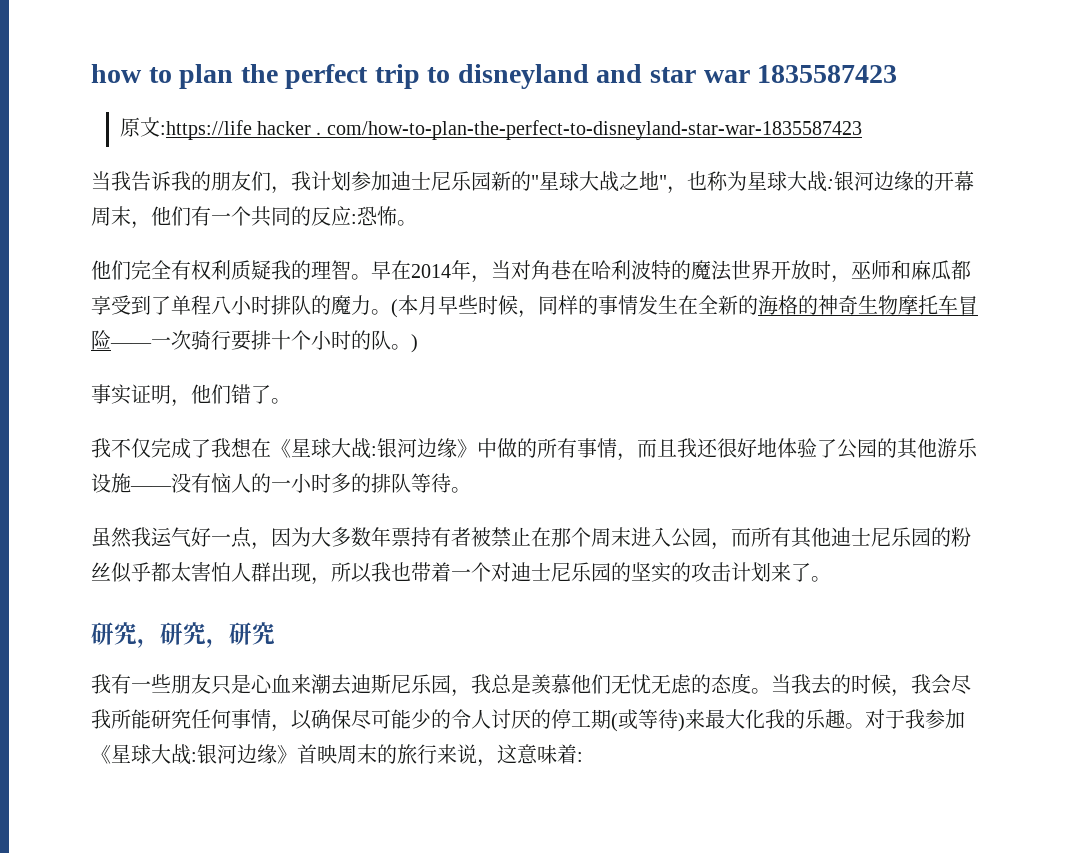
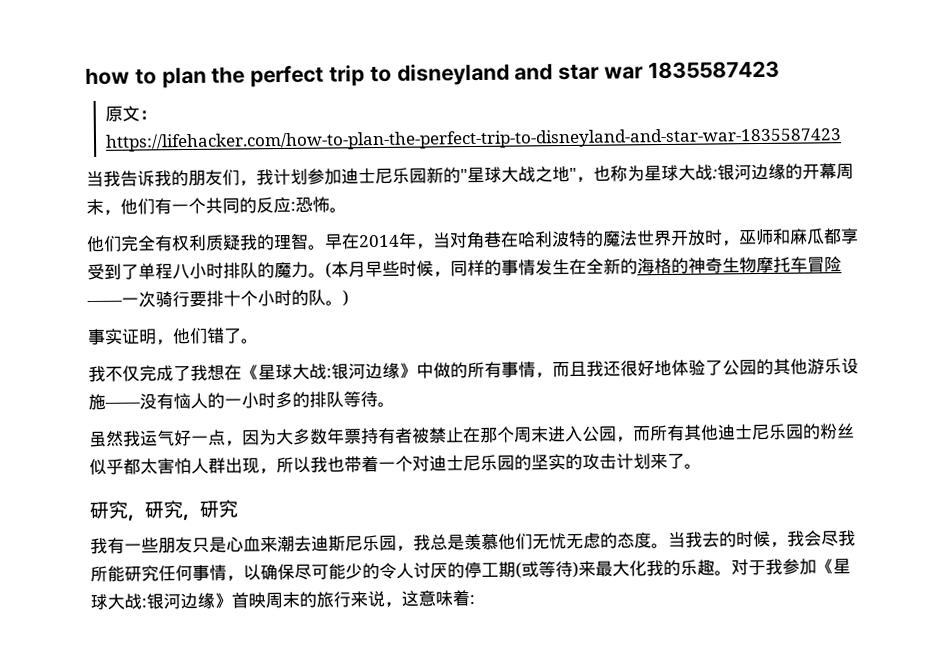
- 原文:https://life hacker . com/how-to-plan-the-perfect-to-disneyland-star-war-1835587423
+ 原文：https://lifehacker.com/how-to-plan-the-perfect-trip-to-disneyland-and-star-war-1835587423

